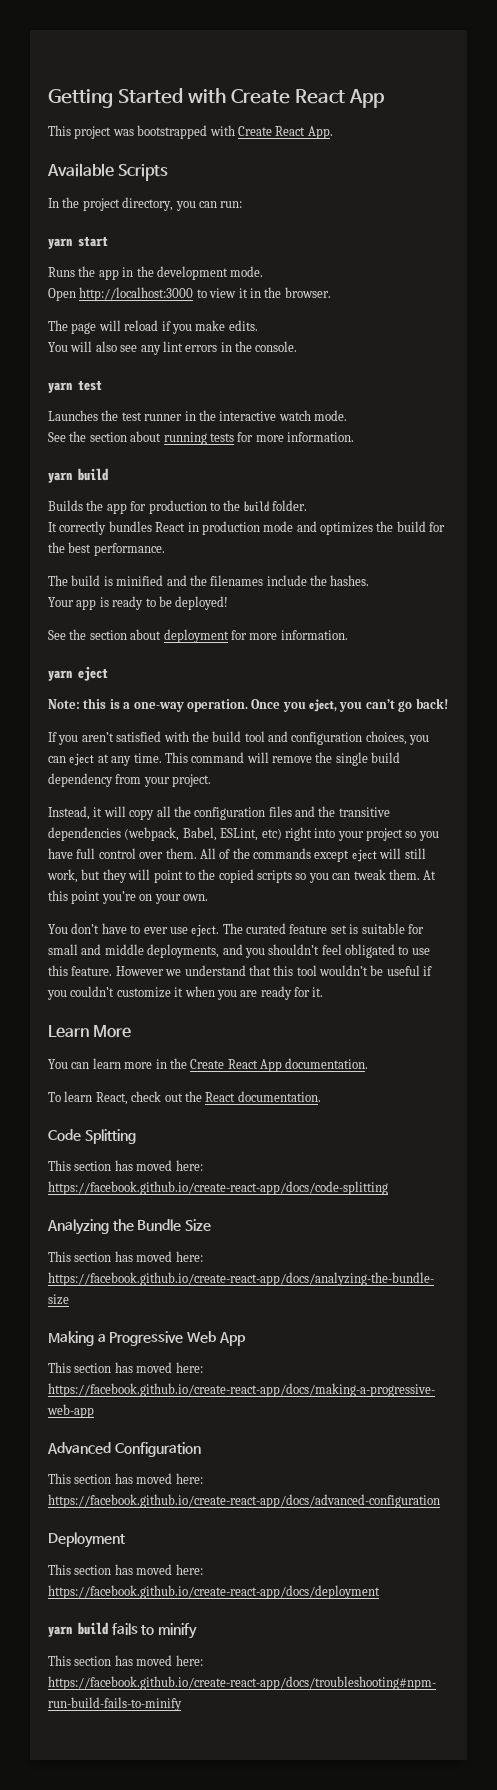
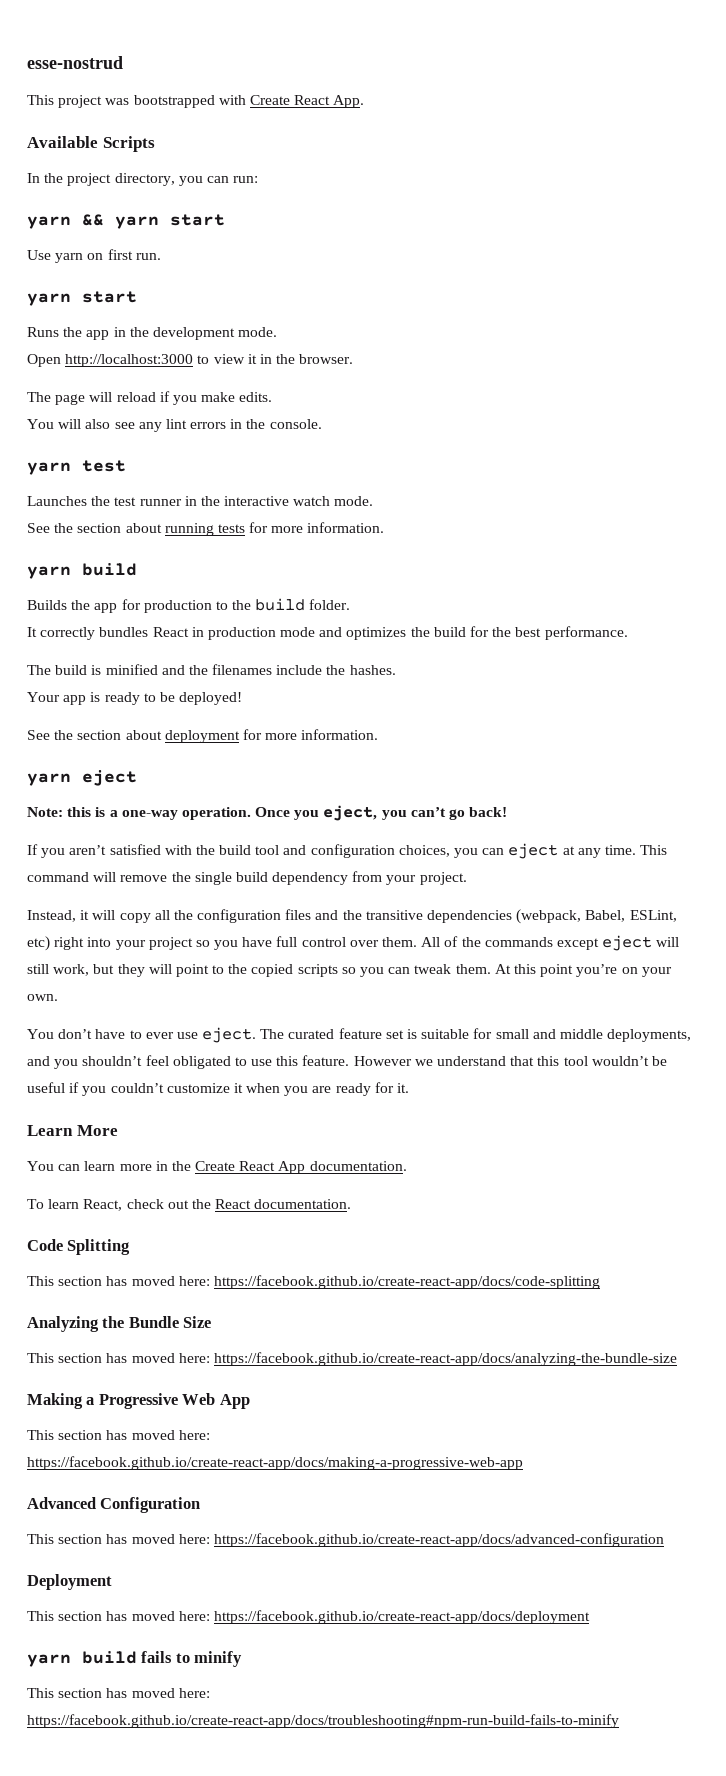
- Getting Started with Create React App
+ esse-nostrud
+ yarn && yarn start
+ Use yarn on first run.

